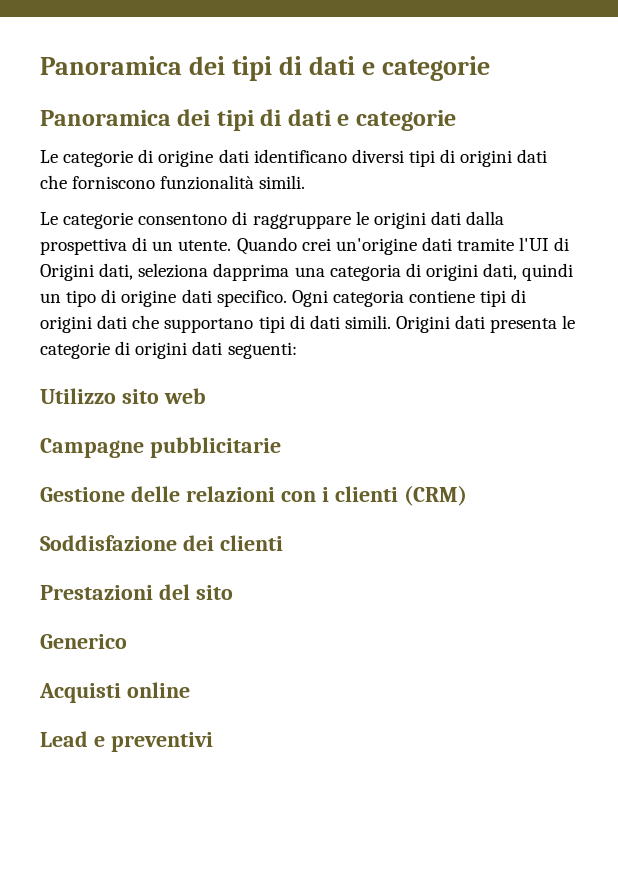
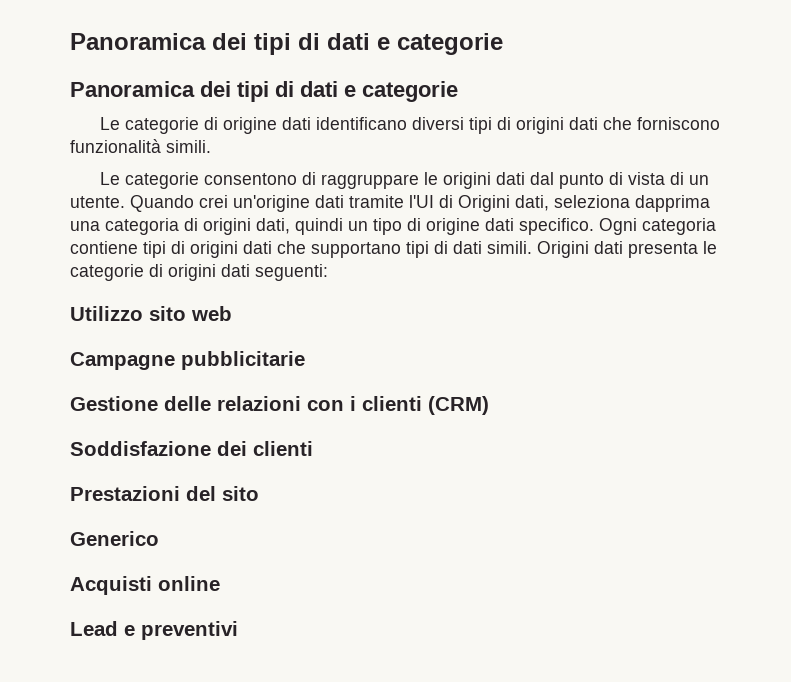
- Le categorie consentono di raggruppare le origini dati dalla prospettiva di un utente.
+ Le categorie consentono di raggruppare le origini dati dal punto di vista di un utente.

